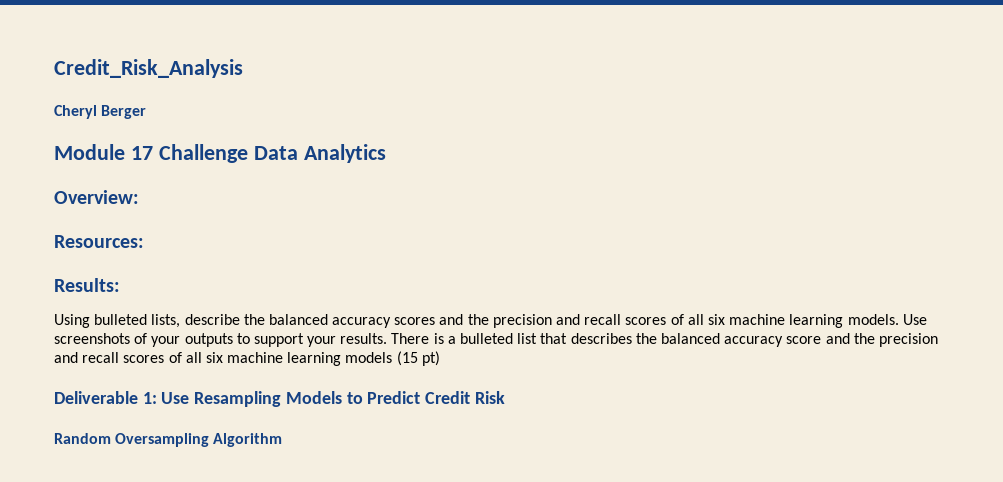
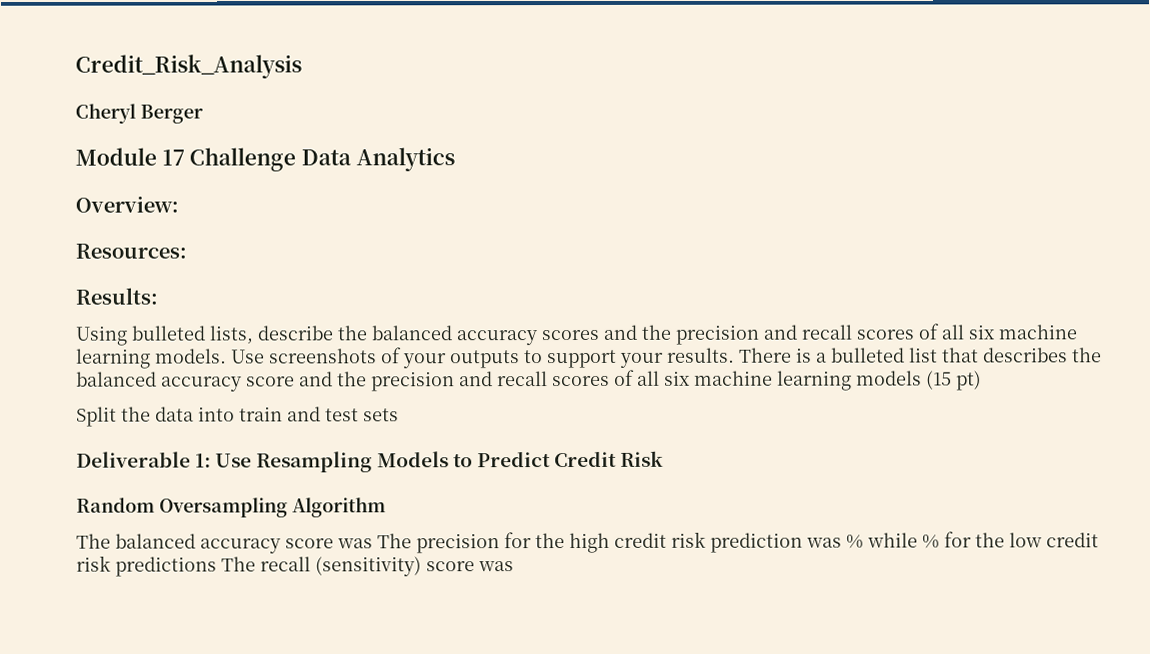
+ Split the data into train and test sets
+ The balanced accuracy score was The precision for the high credit risk prediction was % while % for the low credit risk predictions The recall (sensitivity) score was

